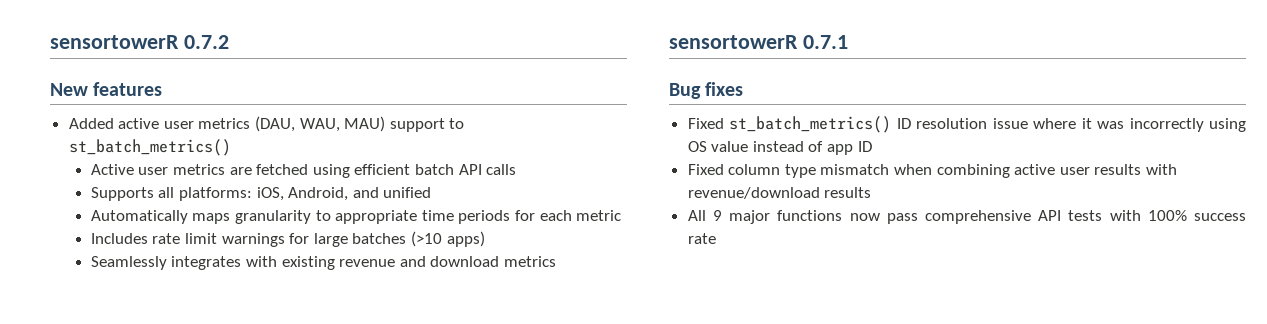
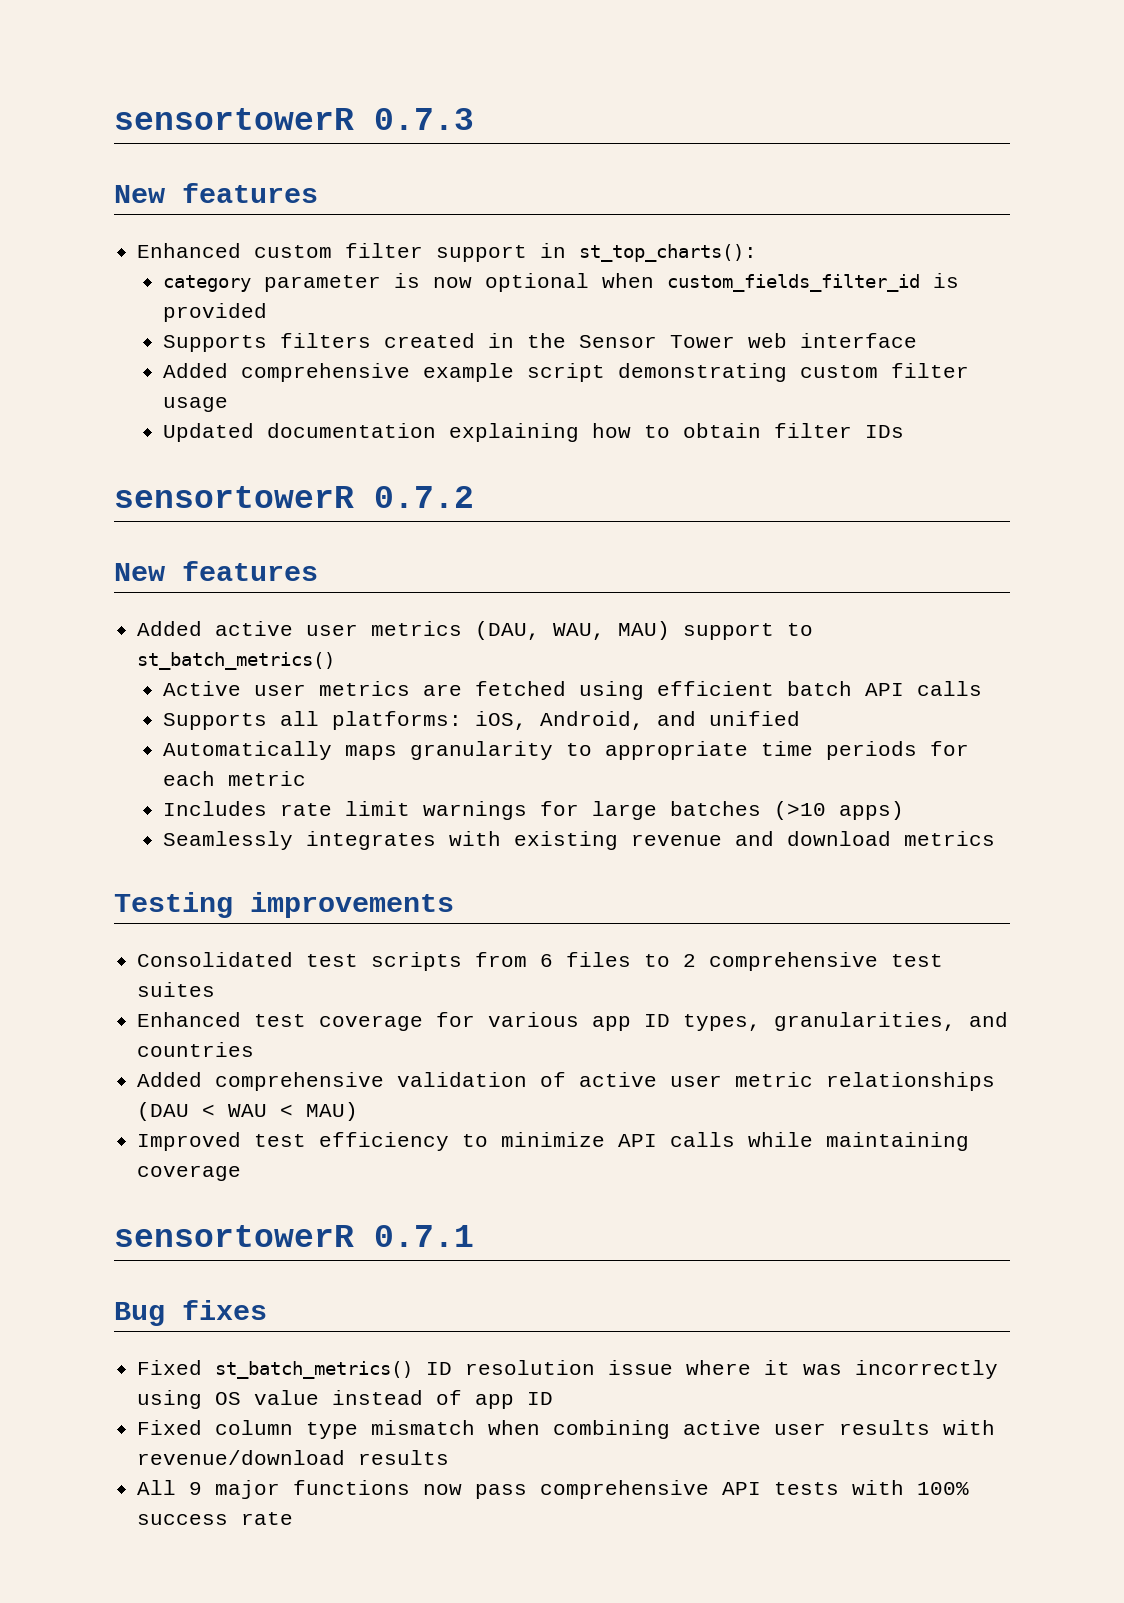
+ sensortowerR 0.7.3
+ New features
+ Enhanced custom filter support in st_top_charts():
+ category parameter is now optional when custom_fields_filter_id is provided
+ Supports filters created in the Sensor Tower web interface
+ Added comprehensive example script demonstrating custom filter usage
+ Updated documentation explaining how to obtain filter IDs
+ Testing improvements
+ Consolidated test scripts from 6 files to 2 comprehensive test suites
+ Enhanced test coverage for various app ID types, granularities, and countries
+ Added comprehensive validation of active user metric relationships (DAU < WAU < MAU)
+ Improved test efficiency to minimize API calls while maintaining coverage

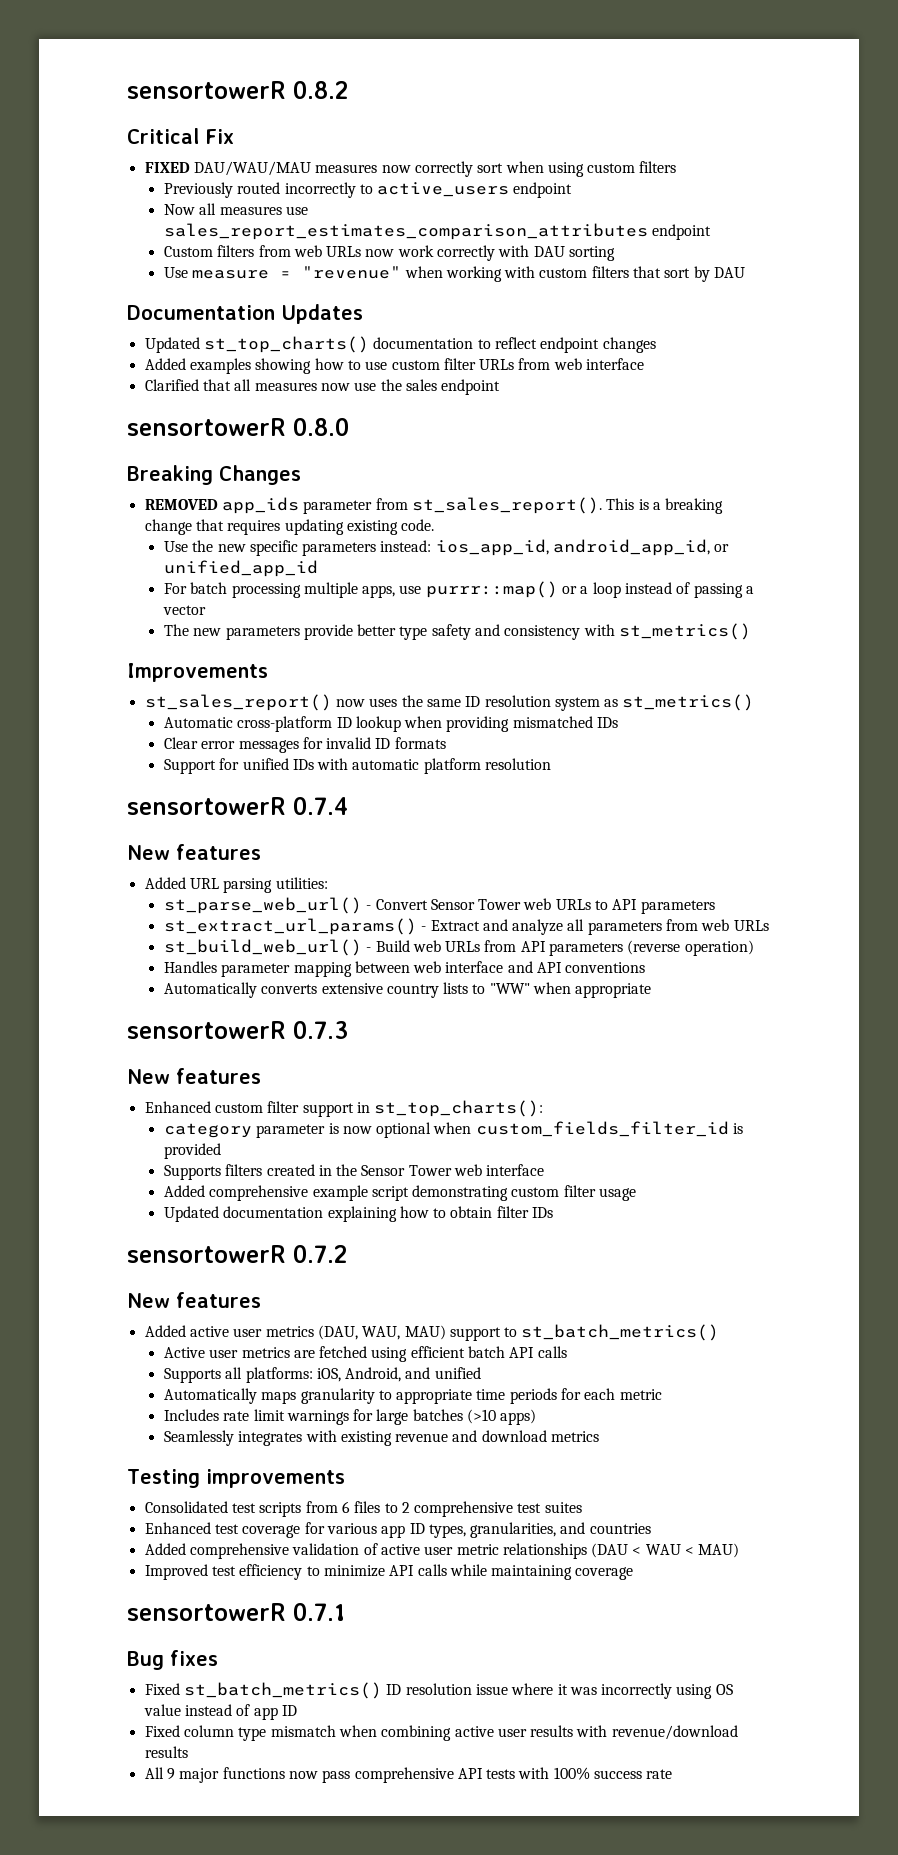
+ sensortowerR 0.8.2
+ Critical Fix
+ FIXED DAU/WAU/MAU measures now correctly sort when using custom filters
+ Previously routed incorrectly to active_users endpoint
+ Now all measures use sales_report_estimates_comparison_attributes endpoint
+ Custom filters from web URLs now work correctly with DAU sorting
+ Use measure = "revenue" when working with custom filters that sort by DAU
+ Documentation Updates
+ Updated st_top_charts() documentation to reflect endpoint changes
+ Added examples showing how to use custom filter URLs from web interface
+ Clarified that all measures now use the sales endpoint
+ sensortowerR 0.8.0
+ Breaking Changes
+ REMOVED app_ids parameter from st_sales_report(). This is a breaking change that requires updating existing code.
+ Use the new specific parameters instead: ios_app_id, android_app_id, or unified_app_id
+ For batch processing multiple apps, use purrr::map() or a loop instead of passing a vector
+ The new parameters provide better type safety and consistency with st_metrics()
+ Improvements
+ st_sales_report() now uses the same ID resolution system as st_metrics()
+ Automatic cross-platform ID lookup when providing mismatched IDs
+ Clear error messages for invalid ID formats
+ Support for unified IDs with automatic platform resolution
+ sensortowerR 0.7.4
+ New features
+ Added URL parsing utilities:
+ st_parse_web_url() - Convert Sensor Tower web URLs to API parameters
+ st_extract_url_params() - Extract and analyze all parameters from web URLs
+ st_build_web_url() - Build web URLs from API parameters (reverse operation)
+ Handles parameter mapping between web interface and API conventions
+ Automatically converts extensive country lists to "WW" when appropriate

